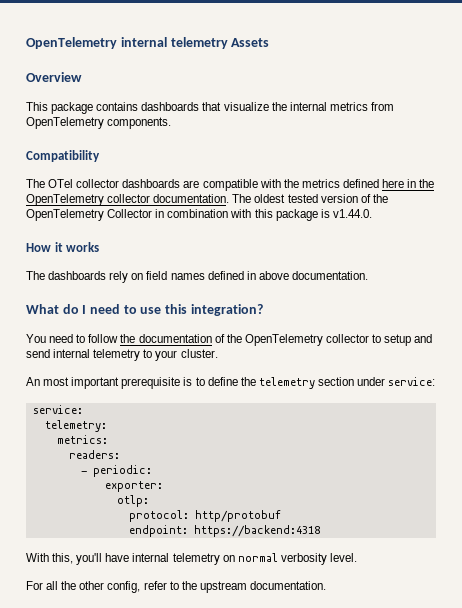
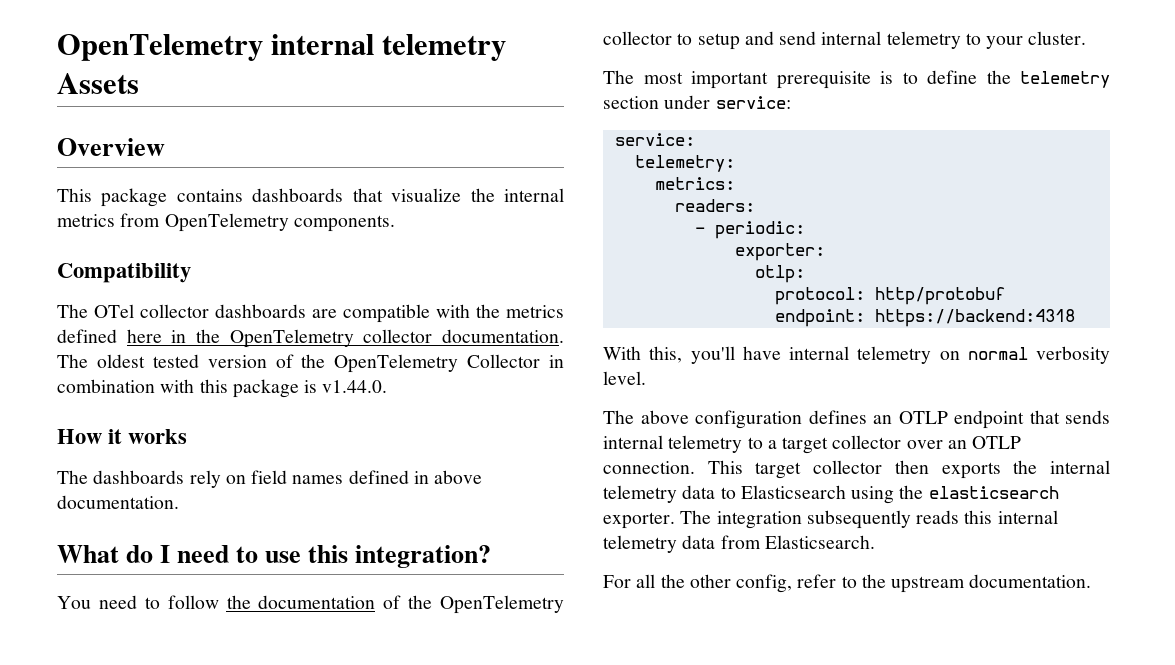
- An most important prerequisite is to define the telemetry section under service:
+ The most important prerequisite is to define the telemetry section under service:
+ The above configuration defines an OTLP endpoint that sends internal telemetry to a target collector over an OTLP connection. This target collector then exports the internal telemetry data to Elasticsearch using the elasticsearch exporter. The integration subsequently reads this internal telemetry data from Elasticsearch.

